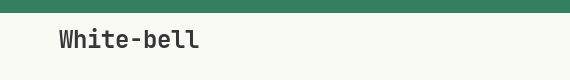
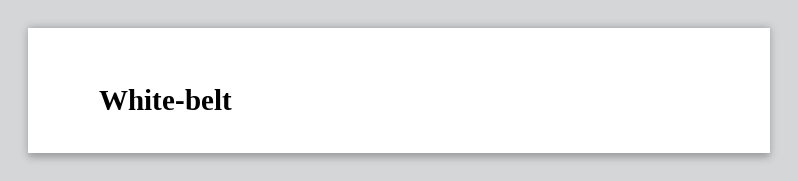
- White-bell
+ White-belt

